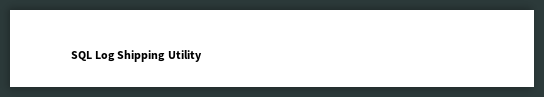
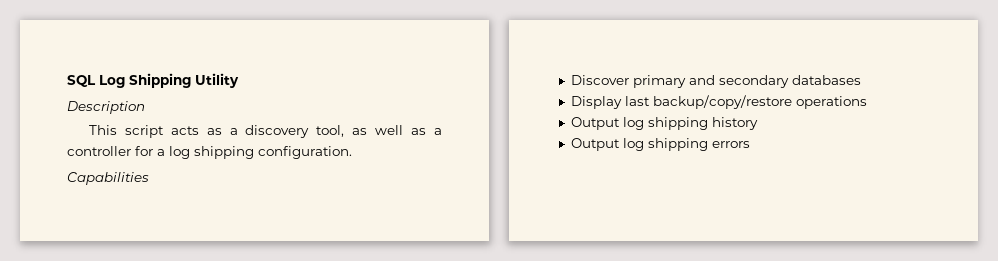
+ Description
+ This script acts as a discovery tool, as well as a controller for a log shipping configuration.
+ Capabilities
+ Discover primary and secondary databases
+ Display last backup/copy/restore operations
+ Output log shipping history
+ Output log shipping errors

